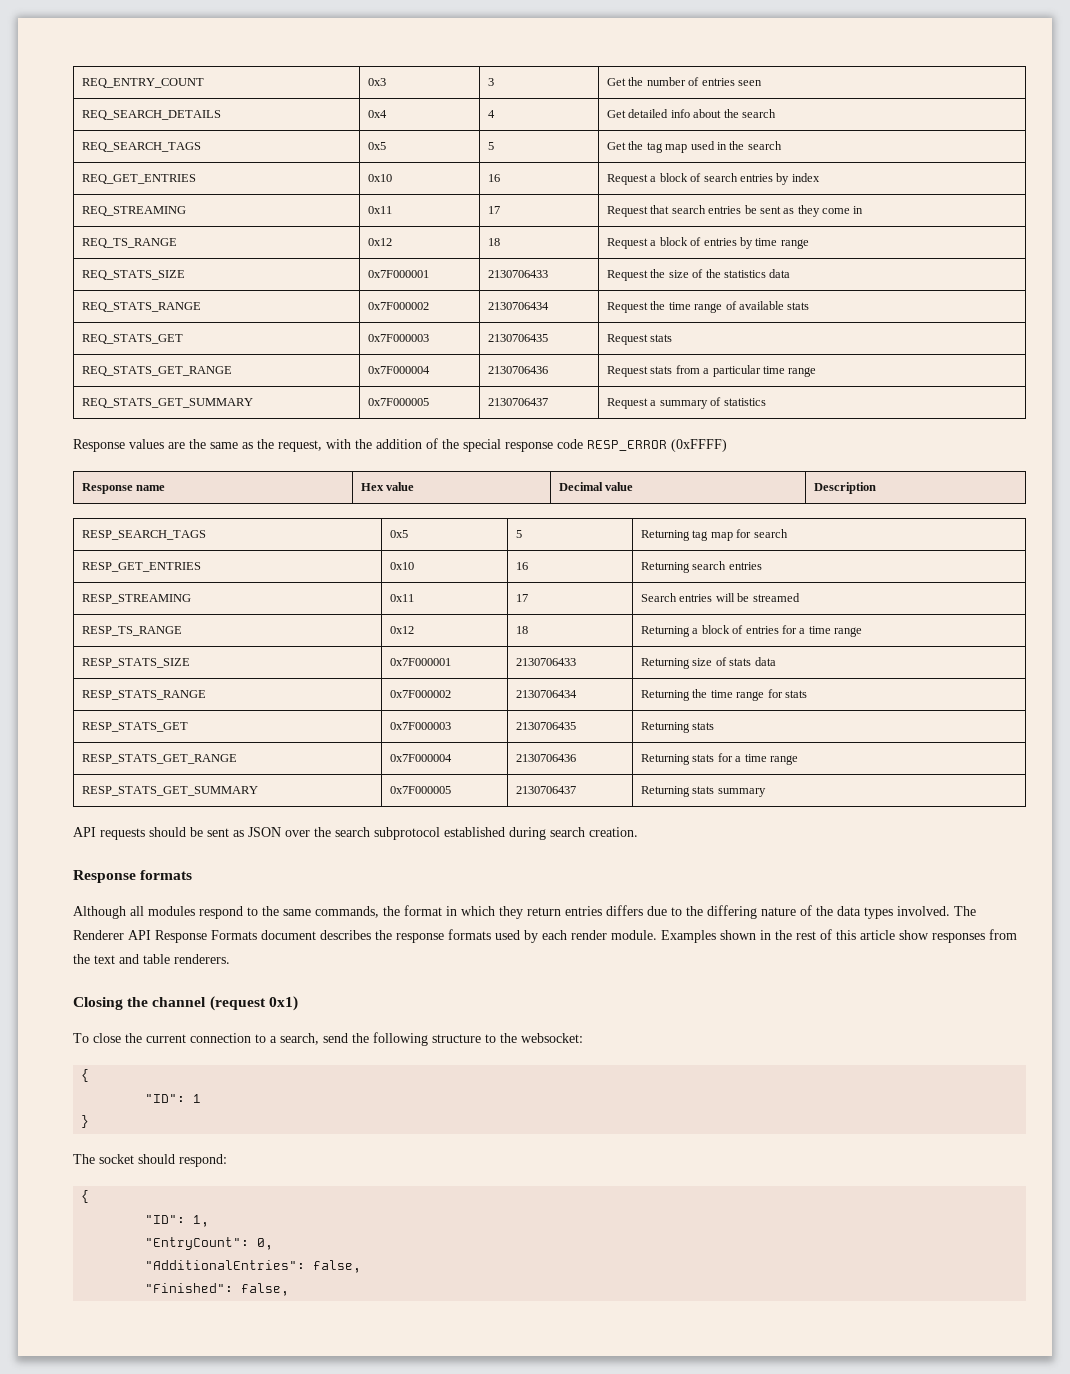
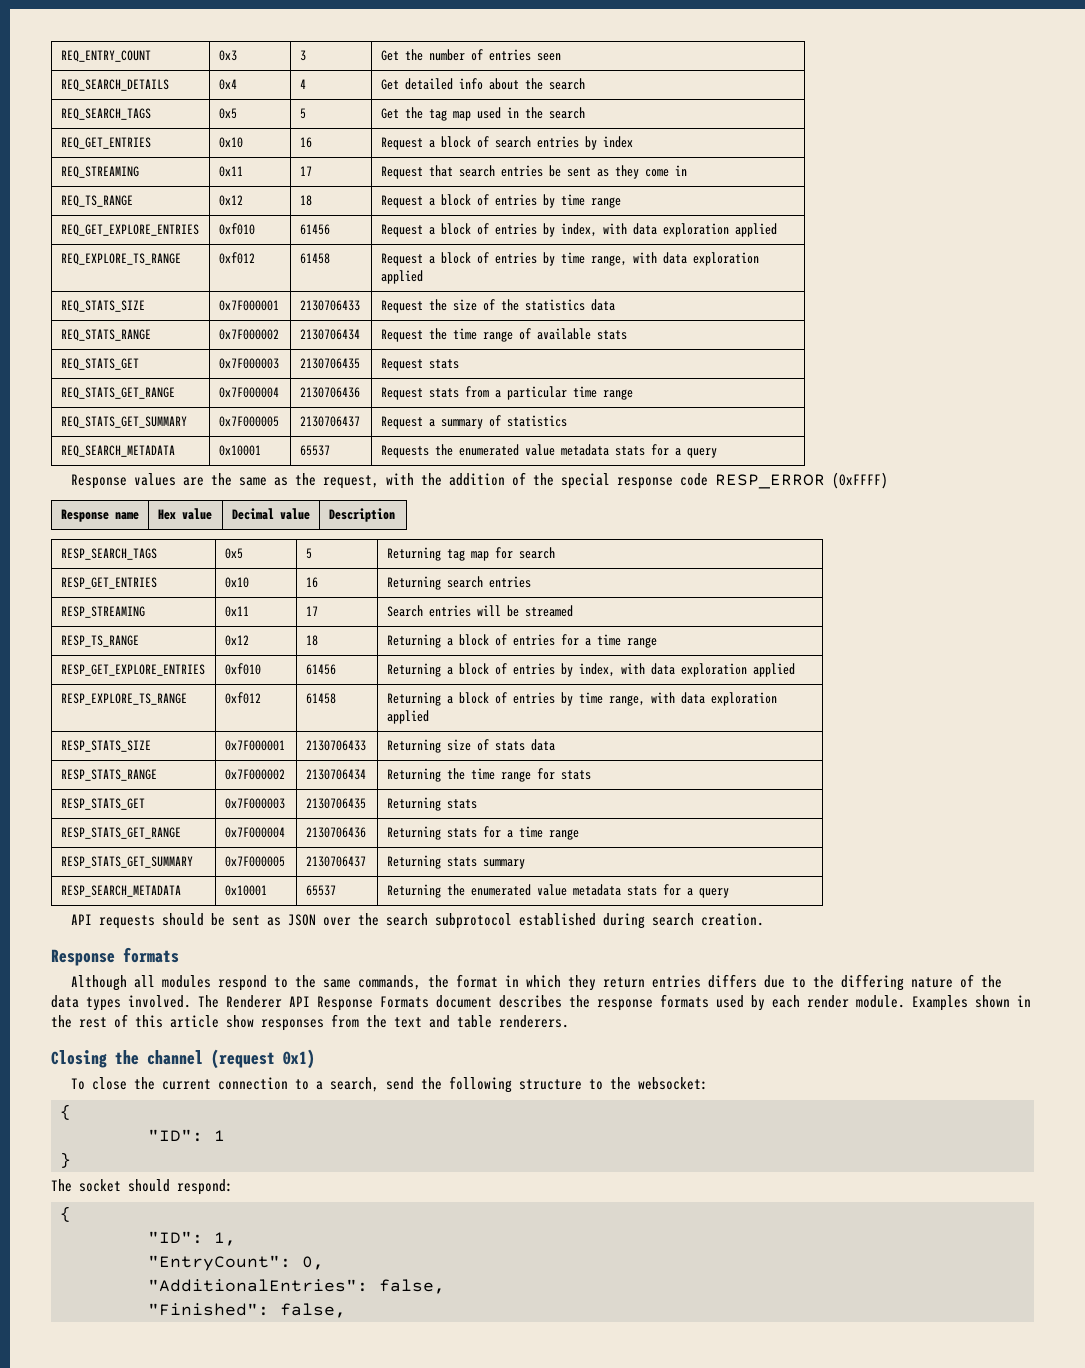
+ REQ_GET_EXPLORE_ENTRIES | 0xf010 | 61456 | Request a block of entries by index, with data exploration applied
+ REQ_EXPLORE_TS_RANGE | 0xf012 | 61458 | Request a block of entries by time range, with data exploration applied
+ REQ_SEARCH_METADATA | 0x10001 | 65537 | Requests the enumerated value metadata stats for a query
+ RESP_GET_EXPLORE_ENTRIES | 0xf010 | 61456 | Returning a block of entries by index, with data exploration applied
+ RESP_EXPLORE_TS_RANGE | 0xf012 | 61458 | Returning a block of entries by time range, with data exploration applied
+ RESP_SEARCH_METADATA | 0x10001 | 65537 | Returning the enumerated value metadata stats for a query

